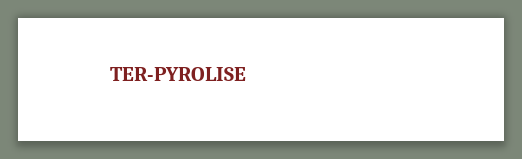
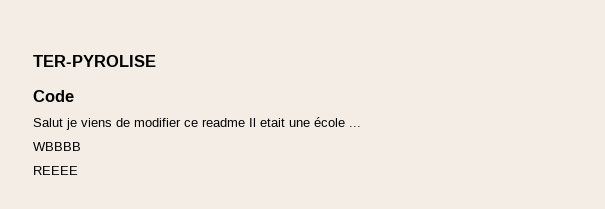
+ Code
+ Salut je viens de modifier ce readme Il etait une école ...
+ WBBBB
+ REEEE

